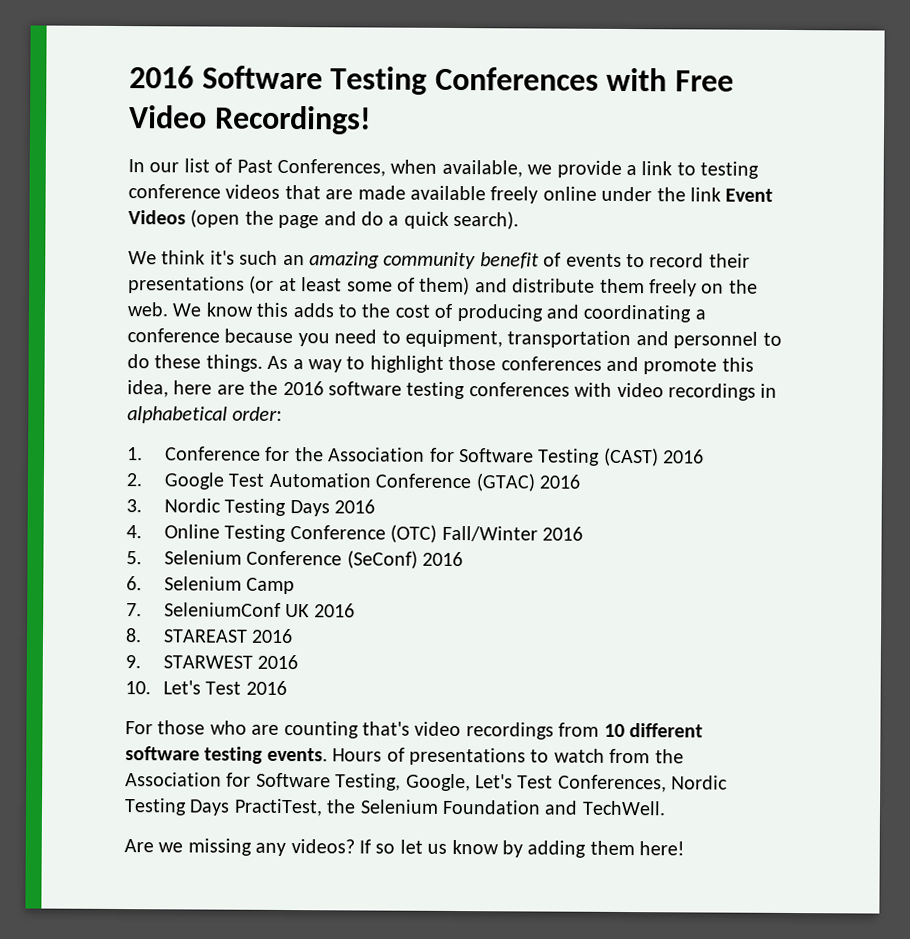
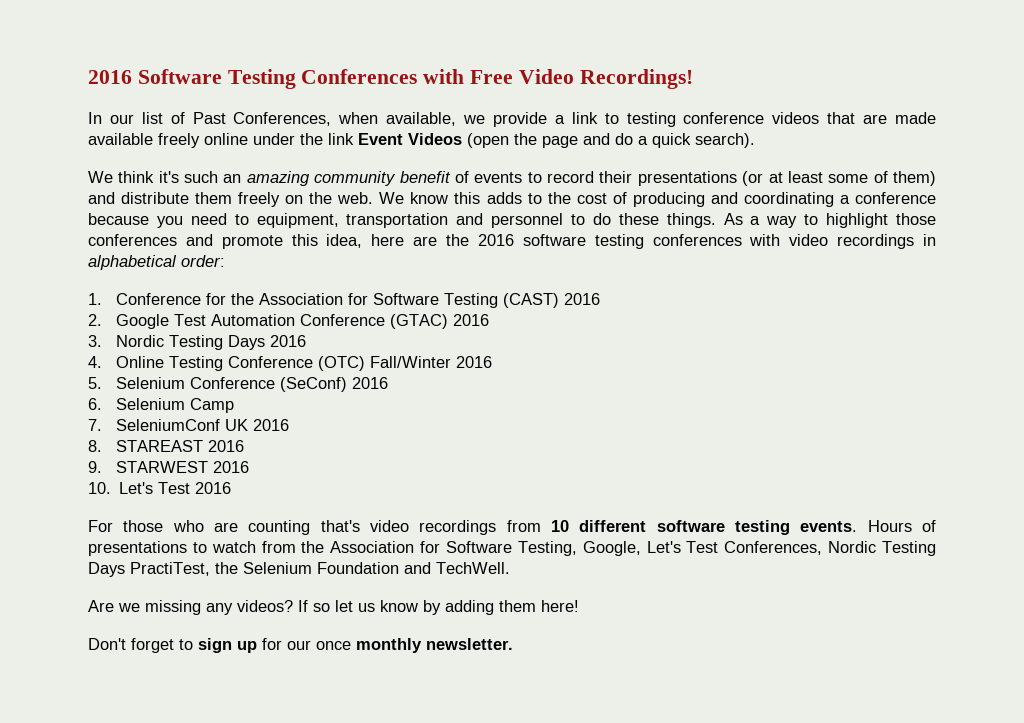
+ Don't forget to sign up for our once monthly newsletter.

